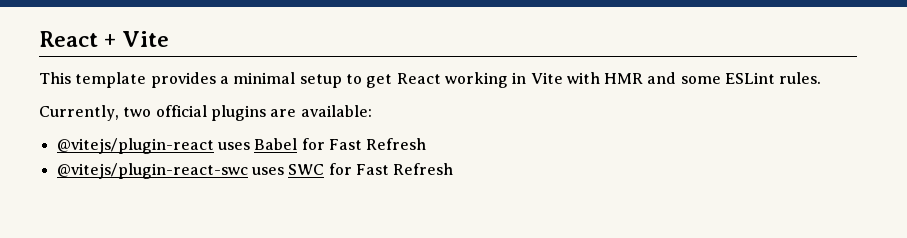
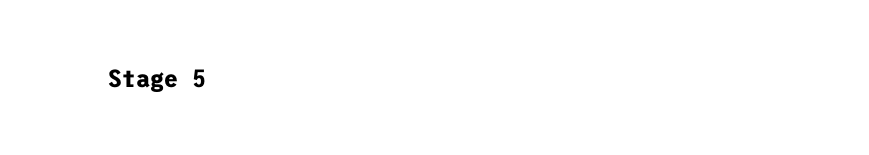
- React + Vite
- This template provides a minimal setup to get React working in Vite with HMR and some ESLint rules.
- Currently, two official plugins are available:
- @vitejs/plugin-react uses Babel for Fast Refresh
- @vitejs/plugin-react-swc uses SWC for Fast Refresh
+ Stage 5

